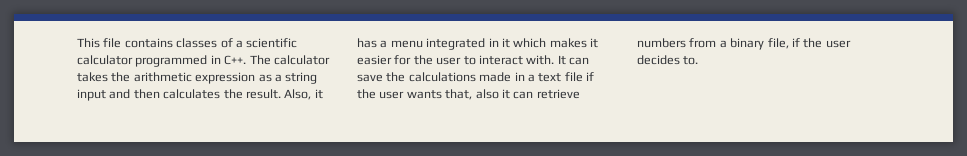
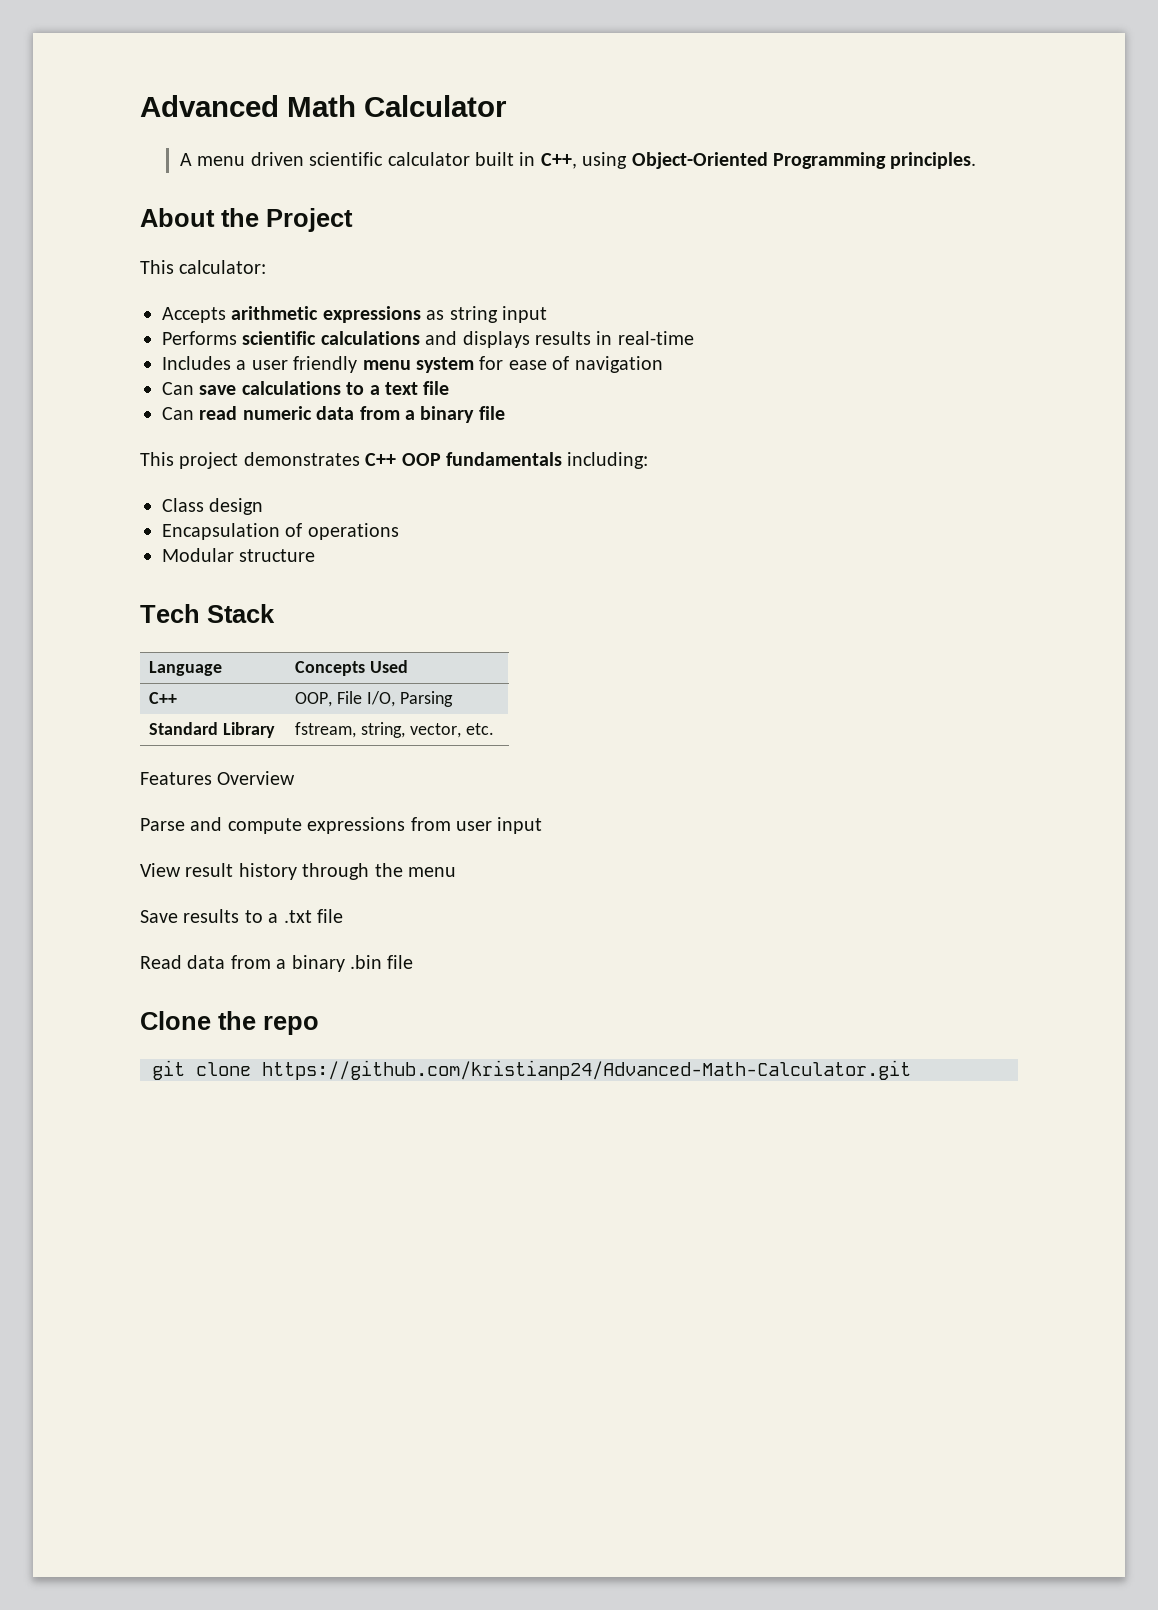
- This file contains classes of a scientific calculator programmed in C++. The calculator takes the arithmetic expression as a string input and then calculates the result. Also, it has a menu integrated in it which makes it easier for the user to interact with. It can save the calculations made in a text file if the user wants that, also it can retrieve numbers from a binary file, if the user decides to.
+ Advanced Math Calculator
+ A menu driven scientific calculator built in C++, using Object-Oriented Programming principles.
+ About the Project
+ This calculator:
+ Accepts arithmetic expressions as string input
+ Performs scientific calculations and displays results in real-time
+ Includes a user friendly menu system for ease of navigation
+ Can save calculations to a text file
+ Can read numeric data from a binary file
+ This project demonstrates C++ OOP fundamentals including:
+ Class design
+ Encapsulation of operations
+ Modular structure
+ Tech Stack
+ Language | Concepts Used
+ C++ | OOP, File I/O, Parsing
+ Standard Library | fstream, string, vector, etc.
+ Features Overview
+ Parse and compute expressions from user input
+ View result history through the menu
+ Save results to a .txt file
+ Read data from a binary .bin file
+ Clone the repo
+ git clone https://github.com/kristianp24/Advanced-Math-Calculator.git

